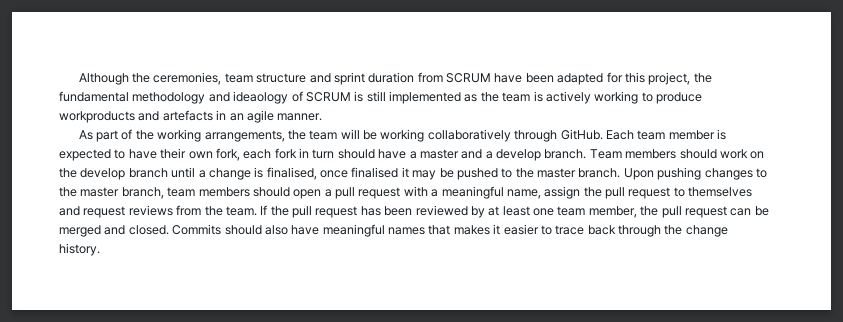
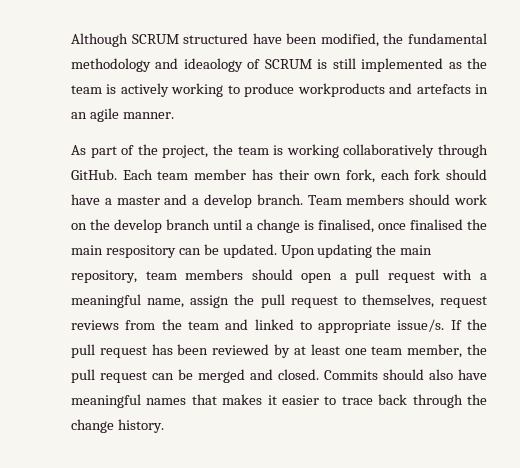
- Although the ceremonies, team structure and sprint duration from SCRUM have been adapted for this project, the fundamental methodology and ideaology of SCRUM is still implemented as the team is actively working to produce workproducts and artefacts in an agile manner.
+ Although SCRUM structured have been modified, the fundamental methodology and ideaology of SCRUM is still implemented as the team is actively working to produce workproducts and artefacts in an agile manner.
- As part of the working arrangements, the team will be working collaboratively through GitHub.
+ As part of the project, the team is working collaboratively through GitHub.
- Each team member is expected to have their own fork, each fork in turn should have a master and a develop branch.
+ Each team member has their own fork, each fork should have a master and a develop branch.
- Team members should work on the develop branch until a change is finalised, once finalised it may be pushed to the master branch. Upon pushing changes to the master branch, team members should open a pull request with a meaningful name, assign the pull request to themselves and request reviews from the team.
+ Team members should work on the develop branch until a change is finalised, once finalised the main respository can be updated. Upon updating the main repository, team members should open a pull request with a meaningful name, assign the pull request to themselves, request reviews from the team and linked to appropriate issue/s.

